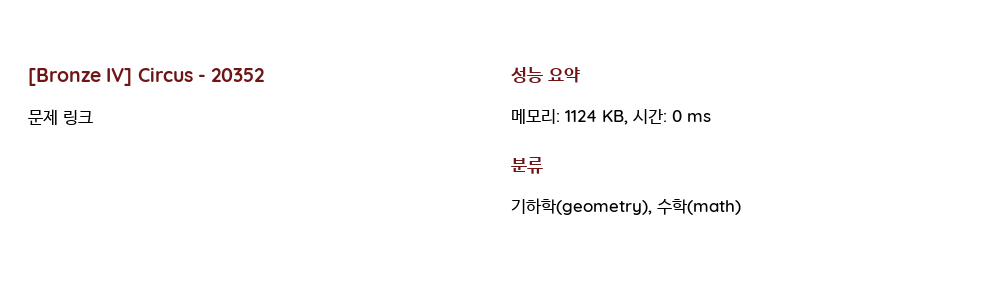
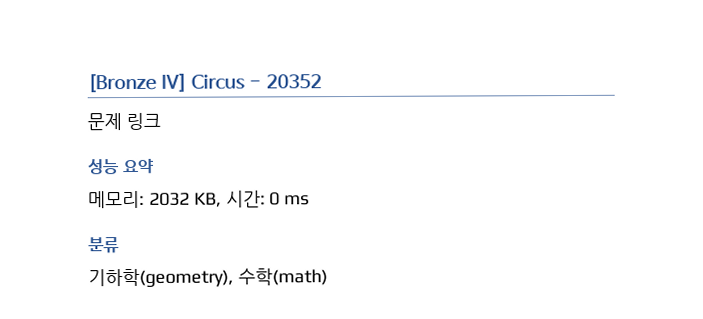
- 메모리: 1124 KB, 시간: 0 ms
+ 메모리: 2032 KB, 시간: 0 ms

